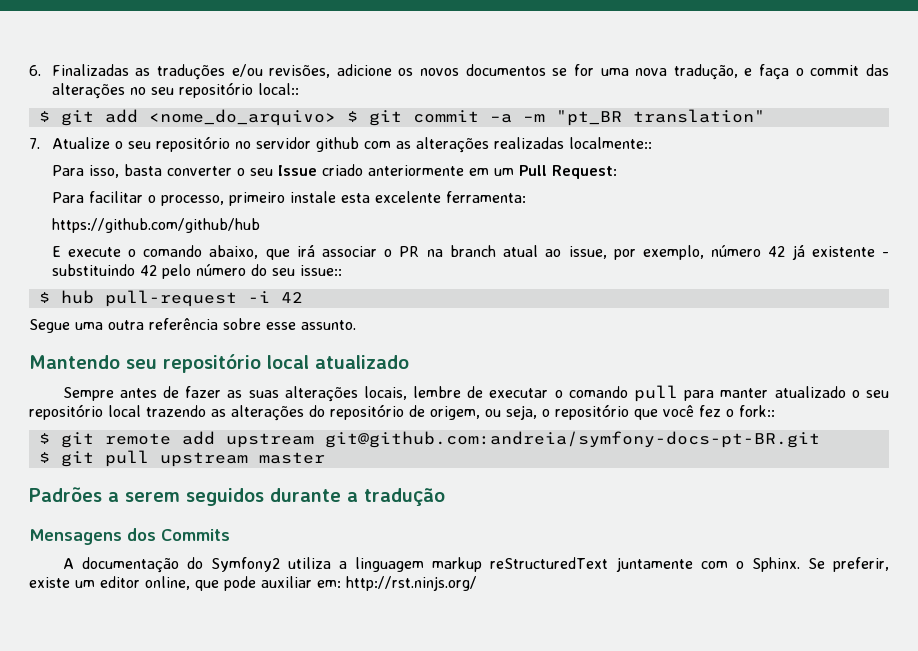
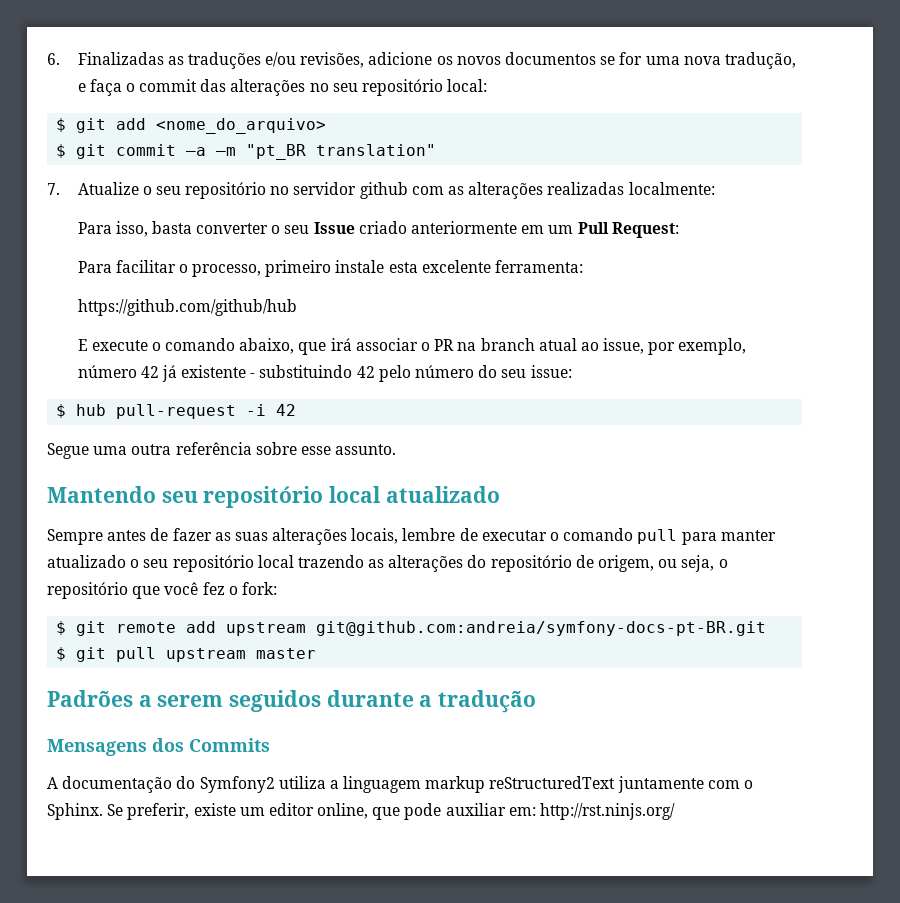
- 6. Finalizadas as traduções e/ou revisões, adicione os novos documentos se for uma nova tradução, e faça o commit das alterações no seu repositório local::
+ 6. Finalizadas as traduções e/ou revisões, adicione os novos documentos se for uma nova tradução, e faça o commit das alterações no seu repositório local:
- $ git add <nome_do_arquivo> $ git commit –a –m "pt_BR translation"
+ $ git add <nome_do_arquivo>
+ $ git commit –a –m "pt_BR translation"
- 7. Atualize o seu repositório no servidor github com as alterações realizadas localmente::
+ 7. Atualize o seu repositório no servidor github com as alterações realizadas localmente:
- E execute o comando abaixo, que irá associar o PR na branch atual ao issue, por exemplo, número 42 já existente - substituindo 42 pelo número do seu issue::
+ E execute o comando abaixo, que irá associar o PR na branch atual ao issue, por exemplo, número 42 já existente - substituindo 42 pelo número do seu issue:
- Sempre antes de fazer as suas alterações locais, lembre de executar o comando pull para manter atualizado o seu repositório local trazendo as alterações do repositório de origem, ou seja, o repositório que você fez o fork::
+ Sempre antes de fazer as suas alterações locais, lembre de executar o comando pull para manter atualizado o seu repositório local trazendo as alterações do repositório de origem, ou seja, o repositório que você fez o fork:

